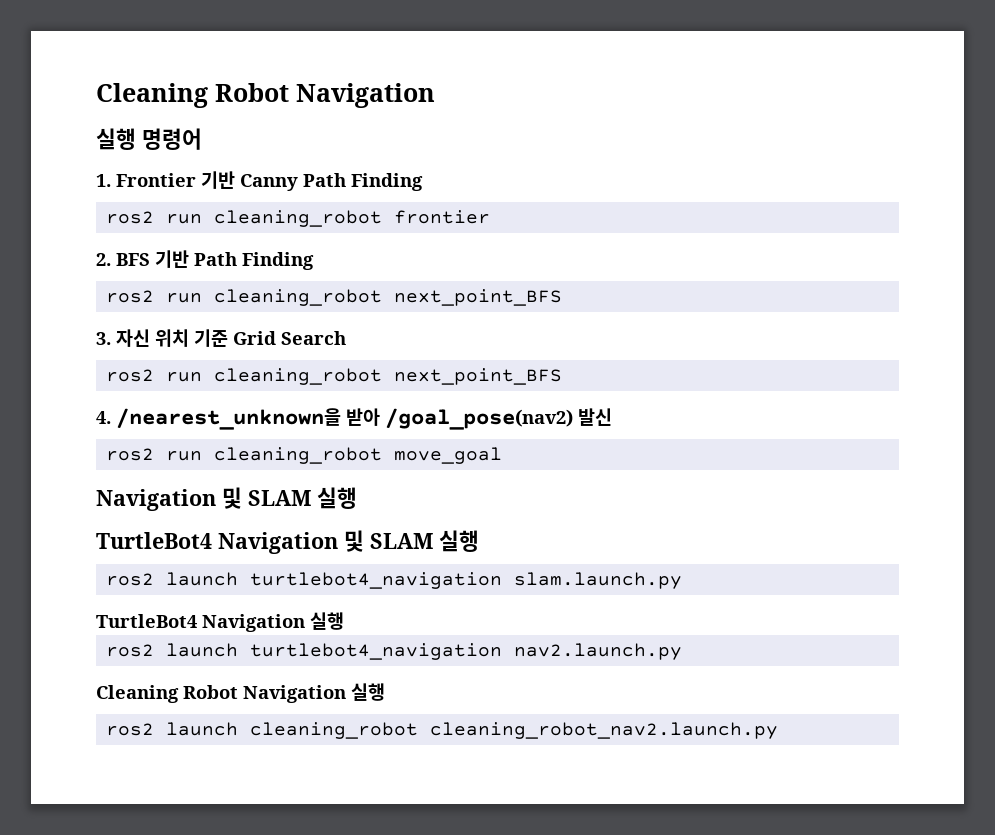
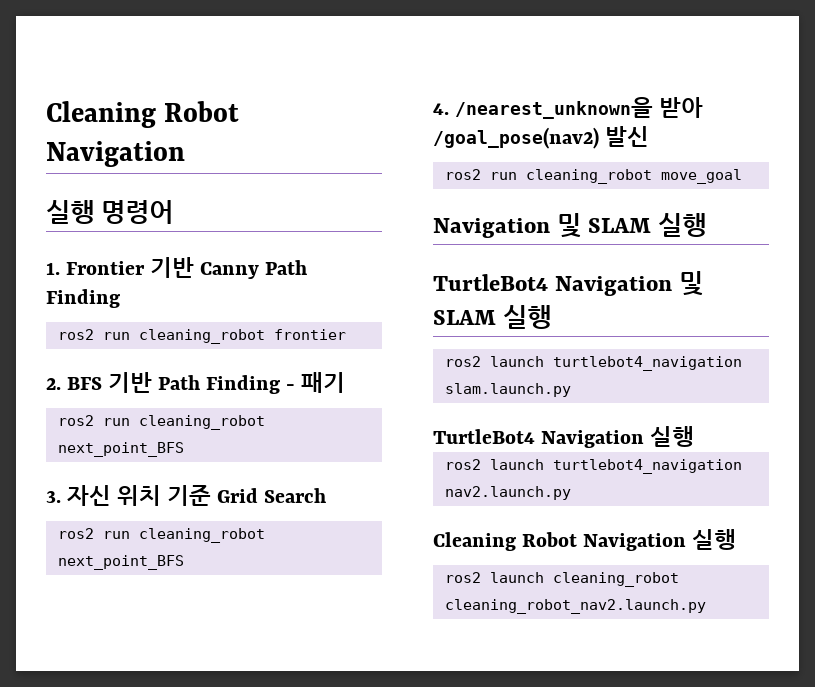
- 2. BFS 기반 Path Finding
+ 2. BFS 기반 Path Finding - 패기

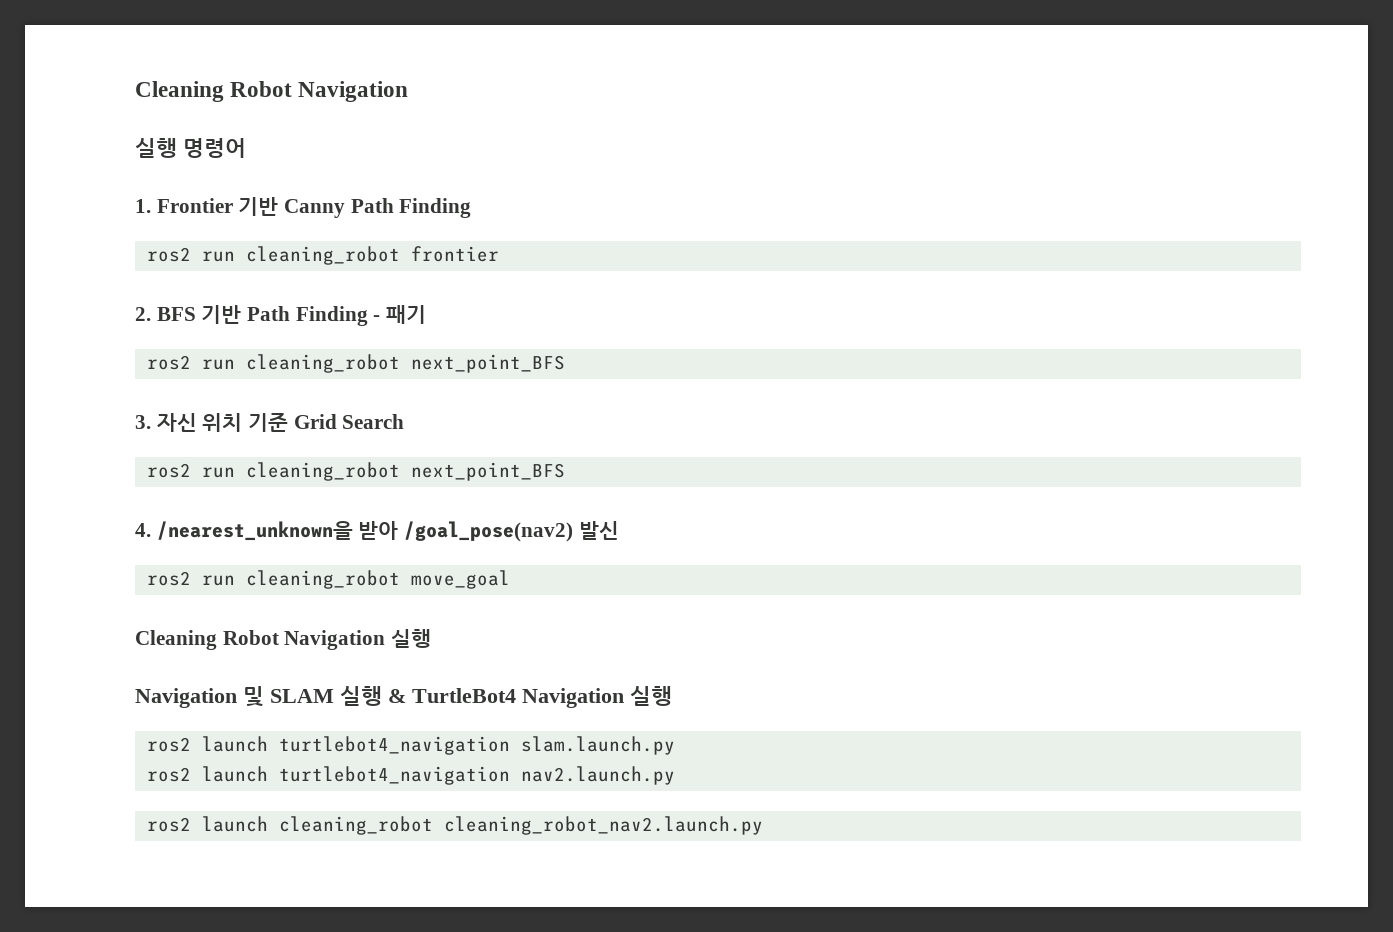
  ros2 run cleaning_robot move_goal
- Navigation 및 SLAM 실행
- TurtleBot4 Navigation 및 SLAM 실행
+ Cleaning Robot Navigation 실행
+ Navigation 및 SLAM 실행 & TurtleBot4 Navigation 실행
- TurtleBot4 Navigation 실행
- Cleaning Robot Navigation 실행

